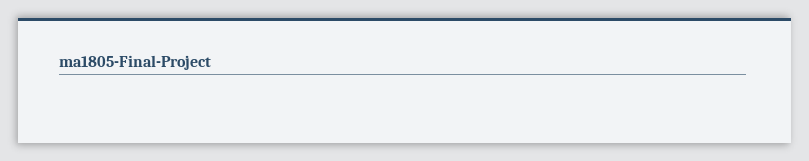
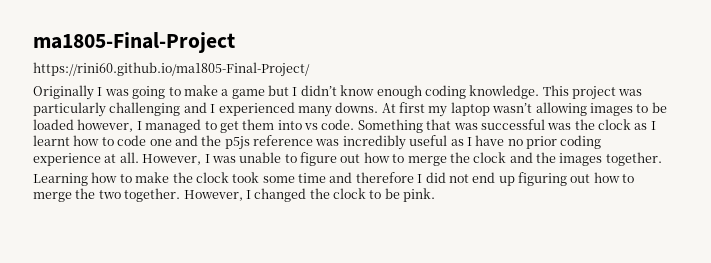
+ https://rini60.github.io/ma1805-Final-Project/
+ Originally I was going to make a game but I didn’t know enough coding knowledge. This project was particularly challenging and I experienced many downs. At first my laptop wasn’t allowing images to be loaded however, I managed to get them into vs code. Something that was successful was the clock as I learnt how to code one and the p5js reference was incredibly useful as I have no prior coding experience at all. However, I was unable to figure out how to merge the clock and the images together.
+ Learning how to make the clock took some time and therefore I did not end up figuring out how to merge the two together. However, I changed the clock to be pink.

